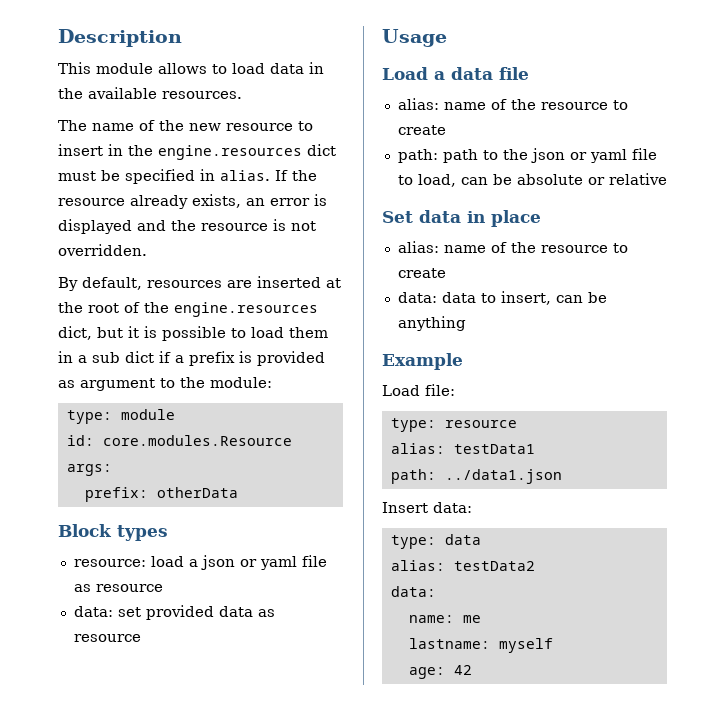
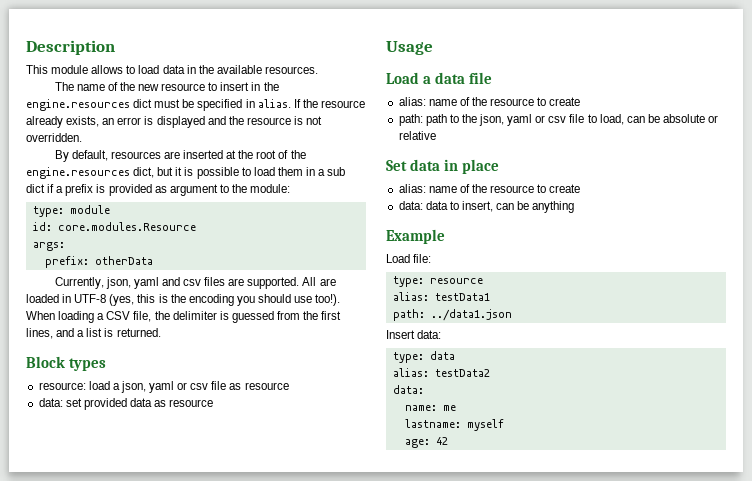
+ Currently, json, yaml and csv files are supported. All are loaded in UTF-8 (yes, this is the encoding you should use too!). When loading a CSV file, the delimiter is guessed from the first lines, and a list is returned.
- resource: load a json or yaml file as resource
+ resource: load a json, yaml or csv file as resource
- path: path to the json or yaml file to load, can be absolute or relative
+ path: path to the json, yaml or csv file to load, can be absolute or relative

